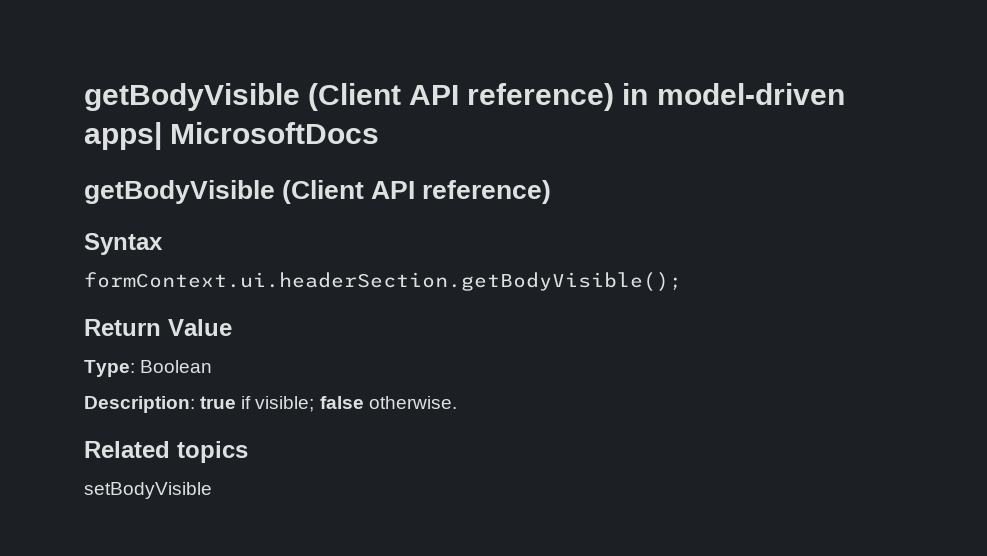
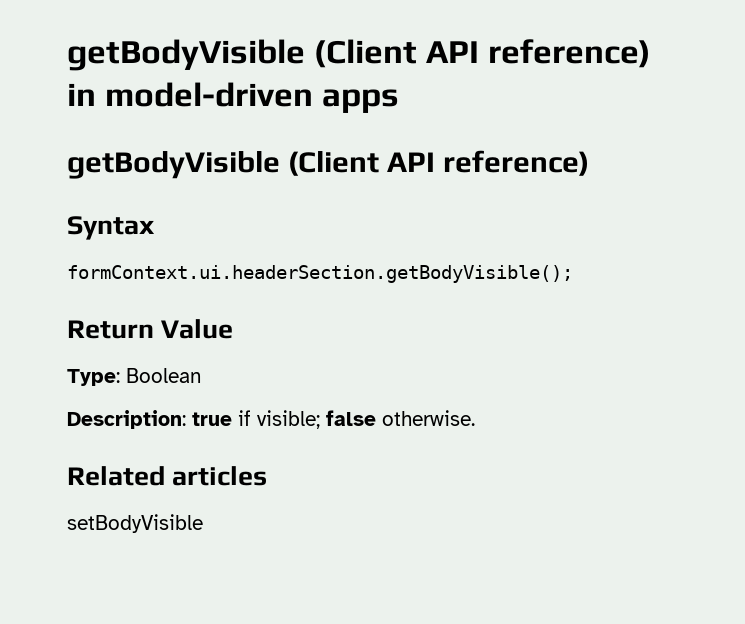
- getBodyVisible (Client API reference) in model-driven apps| MicrosoftDocs
+ getBodyVisible (Client API reference) in model-driven apps
- Related topics
+ Related articles

